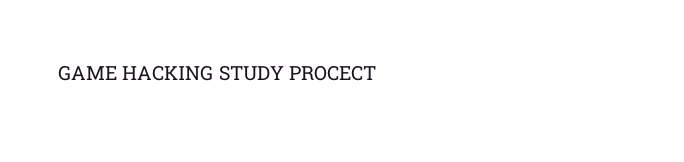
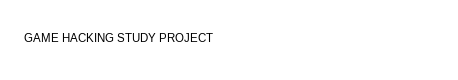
- GAME HACKING STUDY PROCECT
+ GAME HACKING STUDY PROJECT

